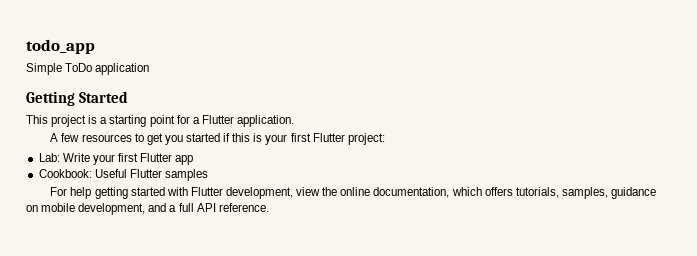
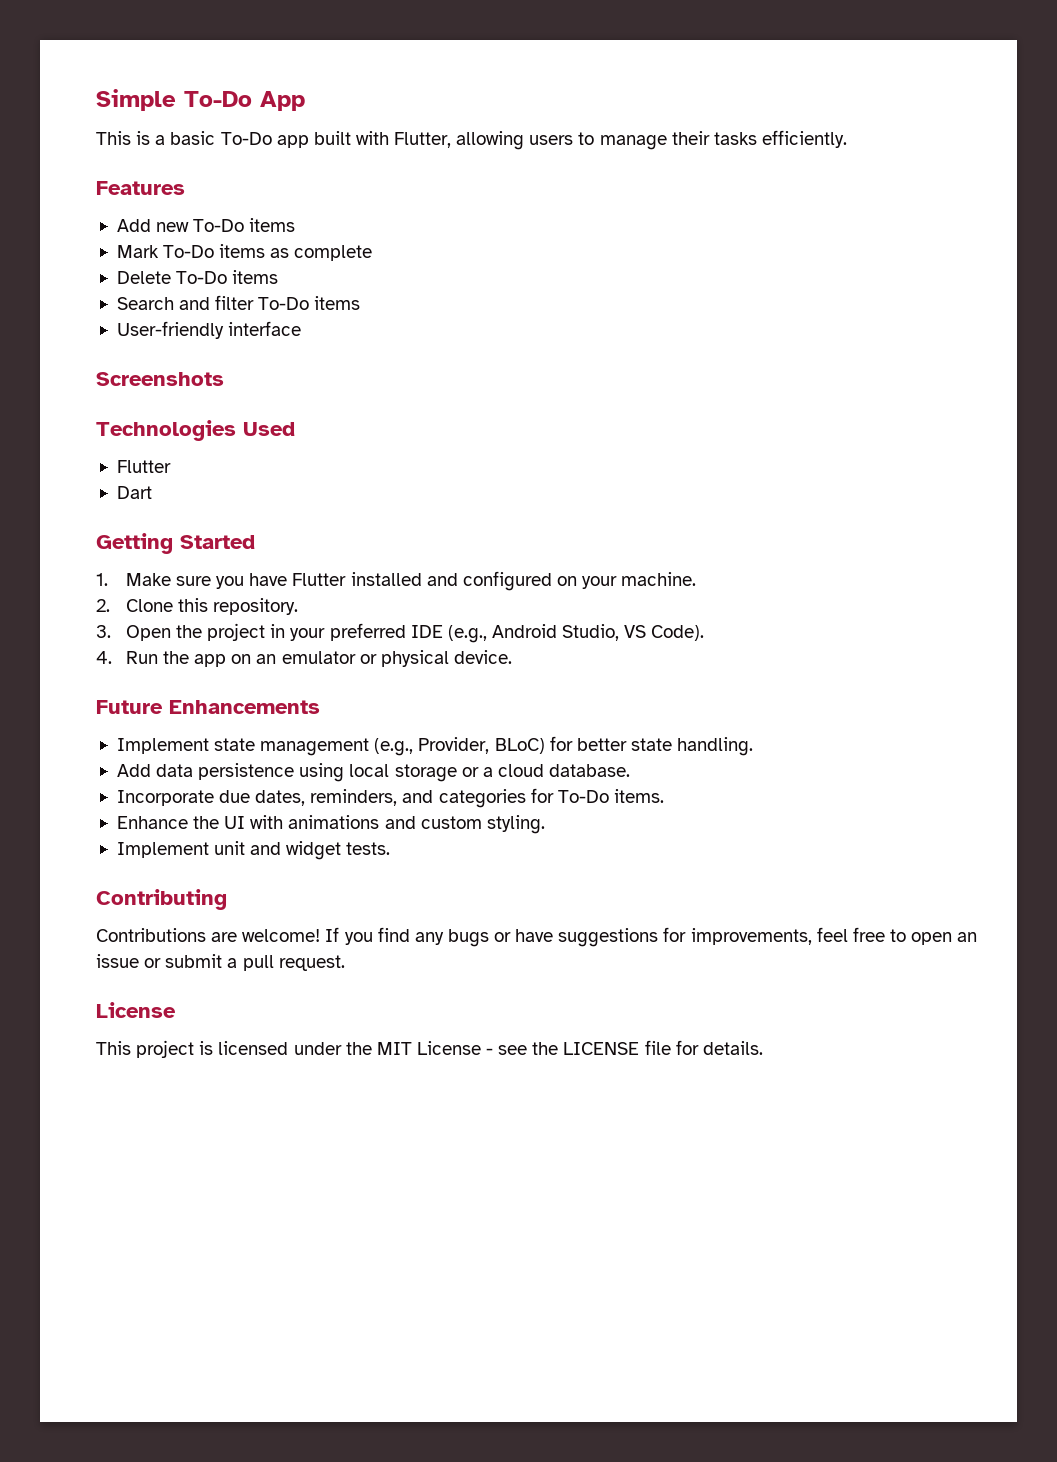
- todo_app
- Simple ToDo application
+ Simple To-Do App
+ This is a basic To-Do app built with Flutter, allowing users to manage their tasks efficiently.
+ Features
+ Add new To-Do items
+ Mark To-Do items as complete
+ Delete To-Do items
+ Search and filter To-Do items
+ User-friendly interface
+ Screenshots
+ Technologies Used
+ Flutter
+ Dart
  Getting Started
- This project is a starting point for a Flutter application.
- A few resources to get you started if this is your first Flutter project:
- Lab: Write your first Flutter app
- Cookbook: Useful Flutter samples
- For help getting started with Flutter development, view the online documentation, which offers tutorials, samples, guidance on mobile development, and a full API reference.
+ 1. Make sure you have Flutter installed and configured on your machine.
+ 2. Clone this repository.
+ 3. Open the project in your preferred IDE (e.g., Android Studio, VS Code).
+ 4. Run the app on an emulator or physical device.
+ Future Enhancements
+ Implement state management (e.g., Provider, BLoC) for better state handling.
+ Add data persistence using local storage or a cloud database.
+ Incorporate due dates, reminders, and categories for To-Do items.
+ Enhance the UI with animations and custom styling.
+ Implement unit and widget tests.
+ Contributing
+ Contributions are welcome! If you find any bugs or have suggestions for improvements, feel free to open an issue or submit a pull request.
+ License
+ This project is licensed under the MIT License - see the LICENSE file for details.

